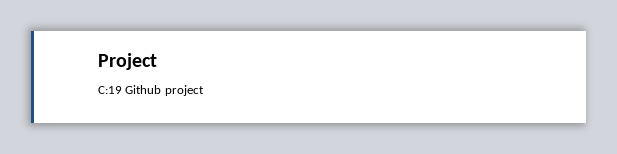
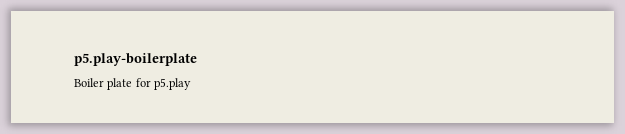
- Project
- C:19 Github project
+ p5.play-boilerplate
+ Boiler plate for p5.play

